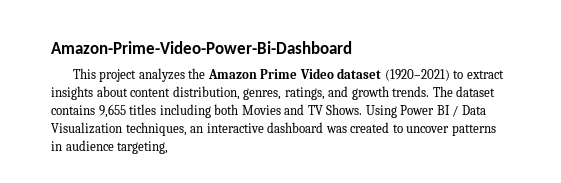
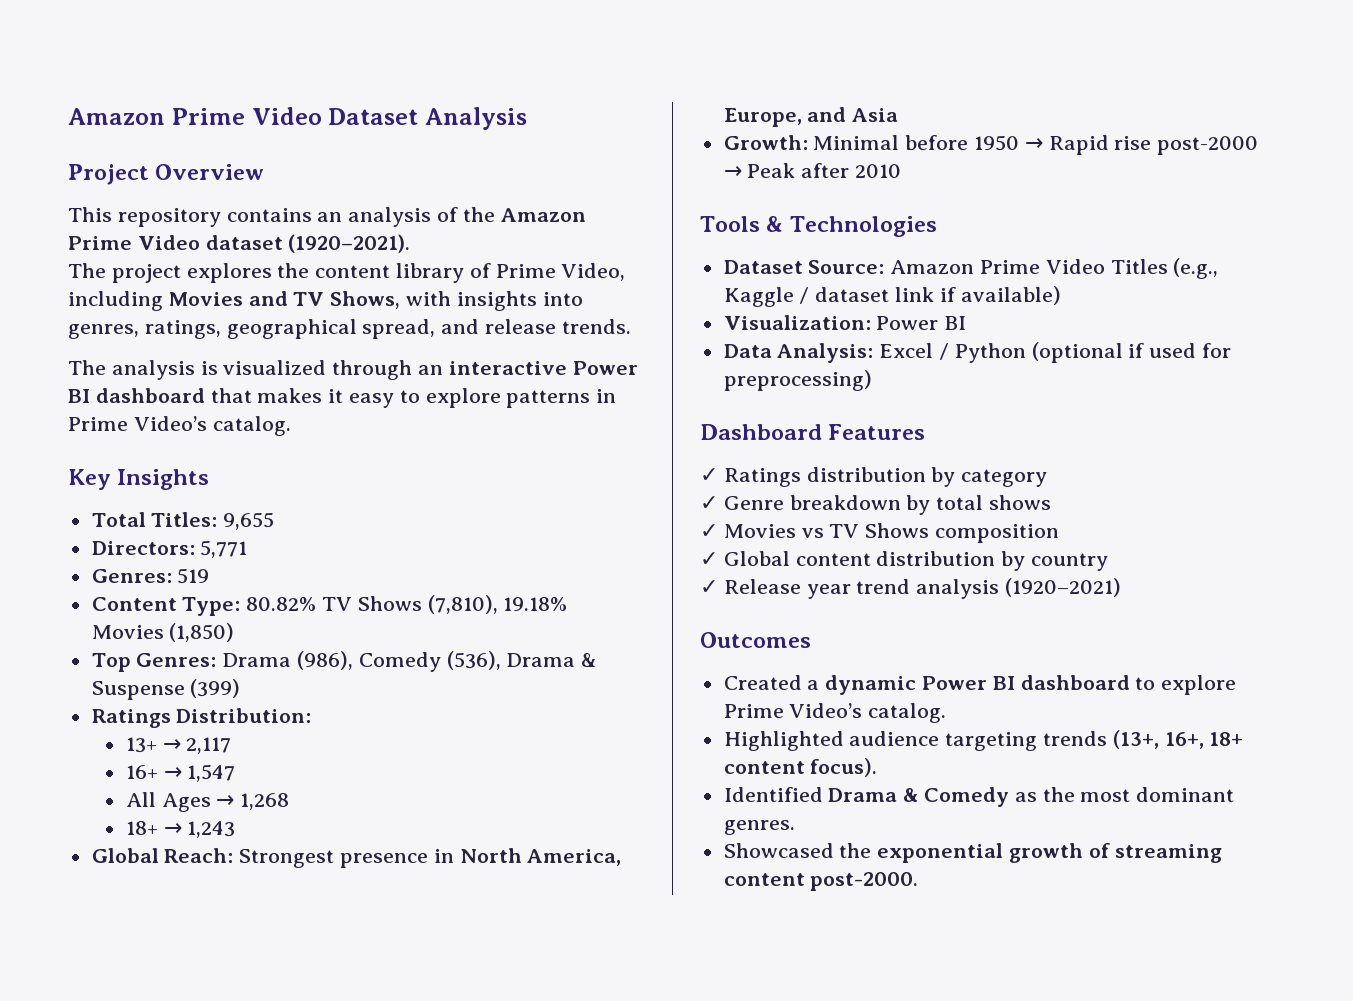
- Amazon-Prime-Video-Power-Bi-Dashboard
- This project analyzes the Amazon Prime Video dataset (1920–2021) to extract insights about content distribution, genres, ratings, and growth trends. The dataset contains 9,655 titles including both Movies and TV Shows. Using Power BI / Data Visualization techniques, an interactive dashboard was created to uncover patterns in audience targeting,
+ Amazon Prime Video Dataset Analysis
+ Project Overview
+ This repository contains an analysis of the Amazon Prime Video dataset (1920–2021).
+ The project explores the content library of Prime Video, including Movies and TV Shows, with insights into genres, ratings, geographical spread, and release trends.
+ The analysis is visualized through an interactive Power BI dashboard that makes it easy to explore patterns in Prime Video’s catalog.
+ Key Insights
+ Total Titles: 9,655
+ Directors: 5,771
+ Genres: 519
+ Content Type: 80.82% TV Shows (7,810), 19.18% Movies (1,850)
+ Top Genres: Drama (986), Comedy (536), Drama & Suspense (399)
+ Ratings Distribution:
+ 13+ → 2,117
+ 16+ → 1,547
+ All Ages → 1,268
+ 18+ → 1,243
+ Global Reach: Strongest presence in North America, Europe, and Asia
+ Growth: Minimal before 1950 → Rapid rise post-2000 → Peak after 2010
+ Tools & Technologies
+ Dataset Source: Amazon Prime Video Titles (e.g., Kaggle / dataset link if available)
+ Visualization: Power BI
+ Data Analysis: Excel / Python (optional if used for preprocessing)
+ Dashboard Features
+ ✓ Ratings distribution by category
+ ✓ Genre breakdown by total shows
+ ✓ Movies vs TV Shows composition
+ ✓ Global content distribution by country
+ ✓ Release year trend analysis (1920–2021)
+ Outcomes
+ Created a dynamic Power BI dashboard to explore Prime Video’s catalog.
+ Highlighted audience targeting trends (13+, 16+, 18+ content focus).
+ Identified Drama & Comedy as the most dominant genres.
+ Showcased the exponential growth of streaming content post-2000.

